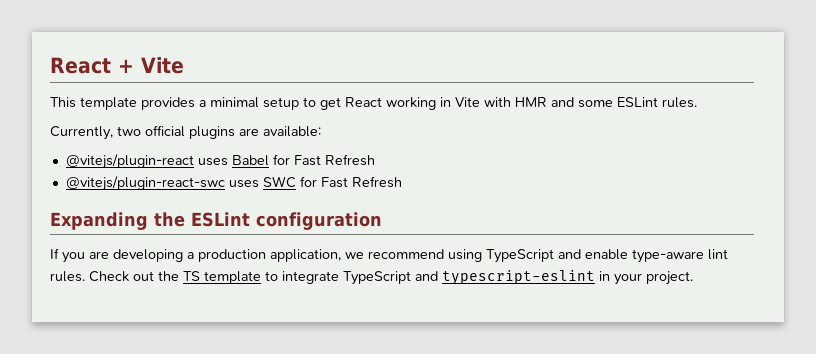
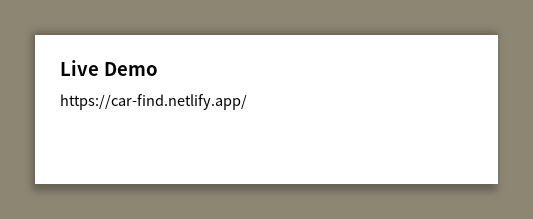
- React + Vite
- This template provides a minimal setup to get React working in Vite with HMR and some ESLint rules.
- Currently, two official plugins are available:
- @vitejs/plugin-react uses Babel for Fast Refresh
- @vitejs/plugin-react-swc uses SWC for Fast Refresh
- Expanding the ESLint configuration
- If you are developing a production application, we recommend using TypeScript and enable type-aware lint rules. Check out the TS template to integrate TypeScript and typescript-eslint in your project.
+ Live Demo
+ https://car-find.netlify.app/

